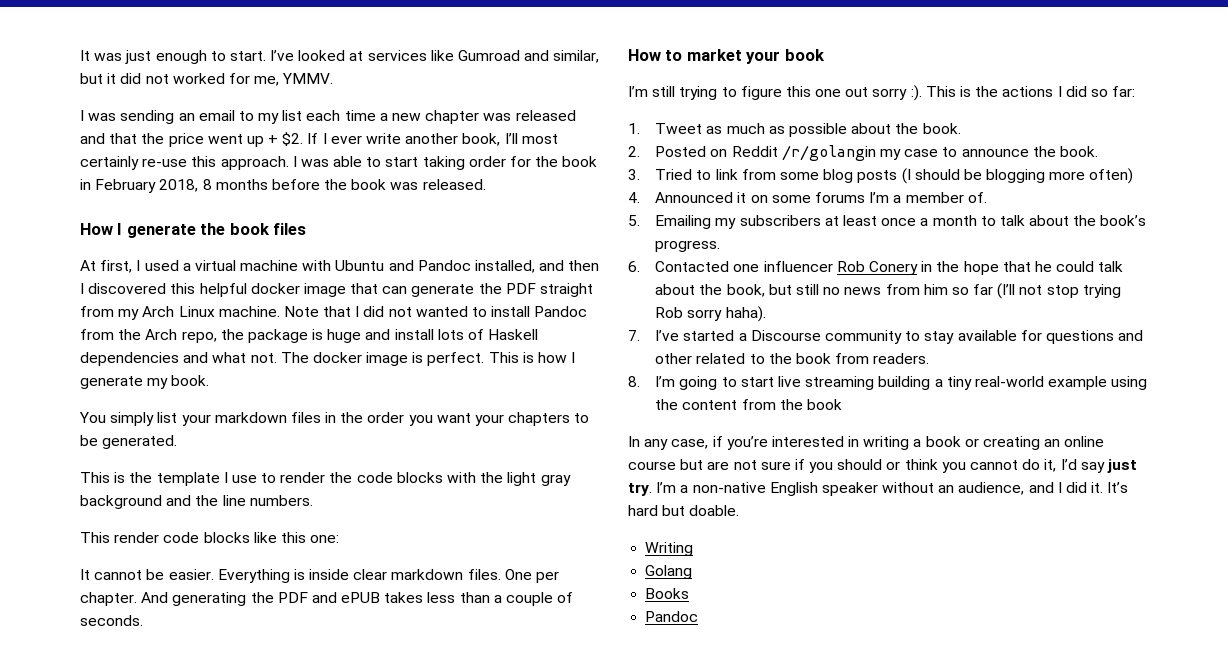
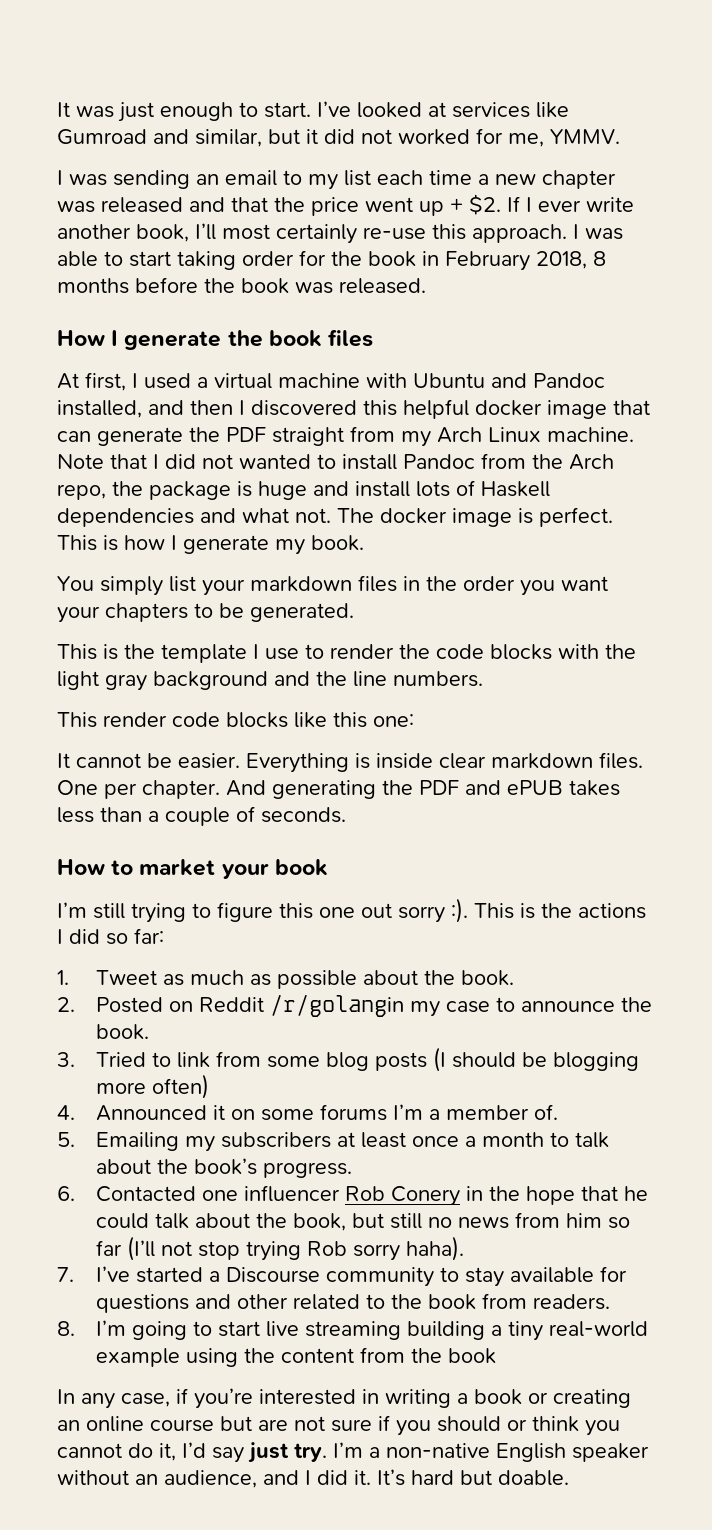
- Writing
- Golang
- Books
- Pandoc

